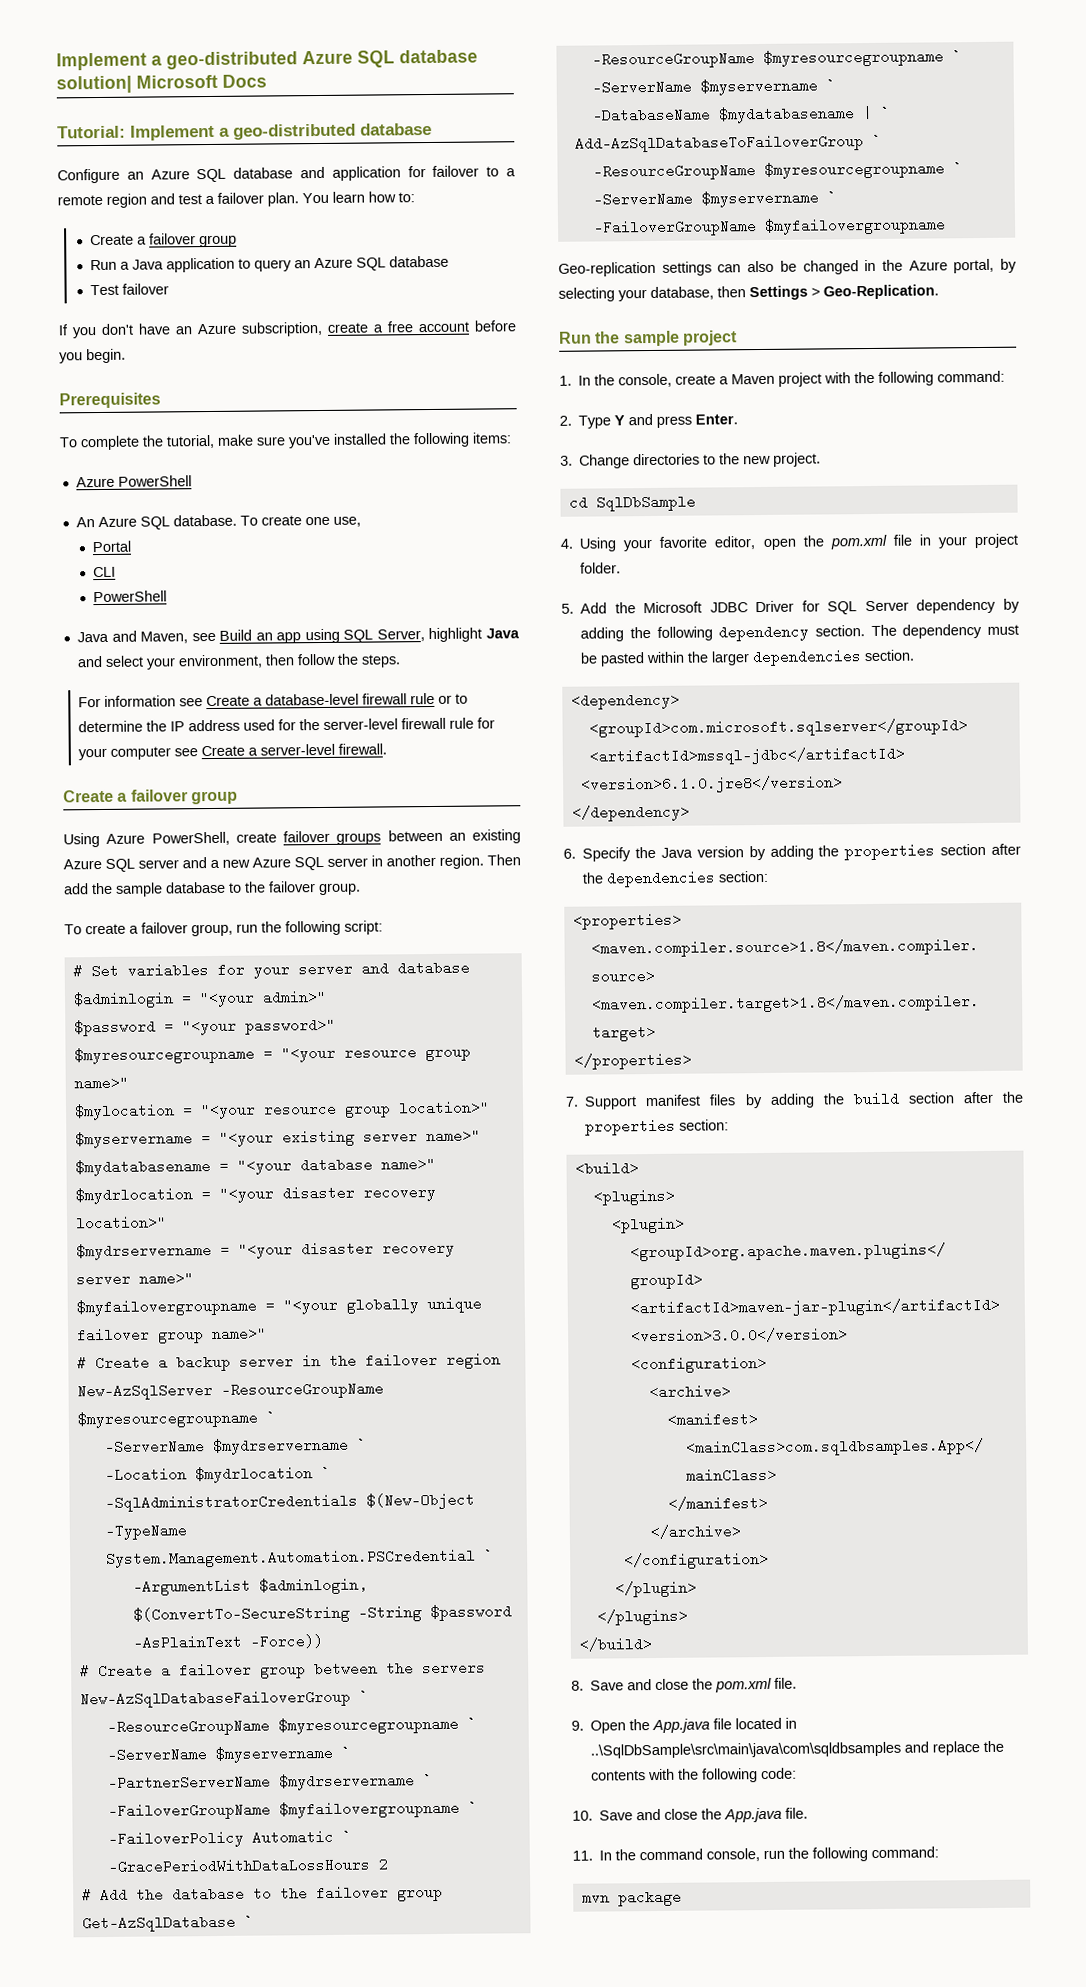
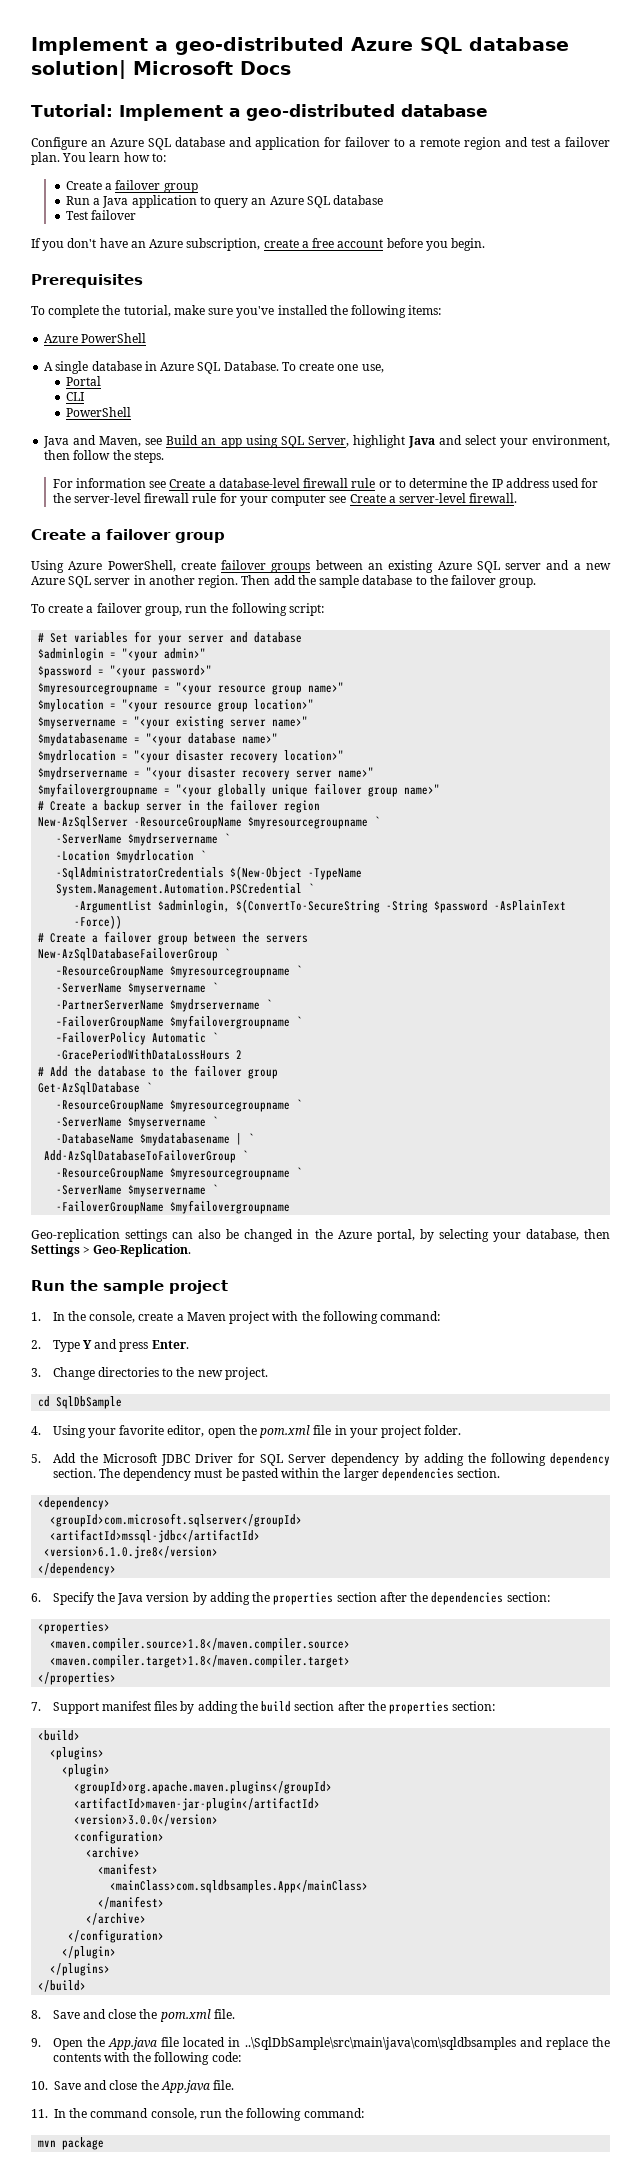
- An Azure SQL database.
+ A single database in Azure SQL Database.

